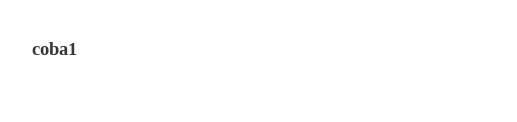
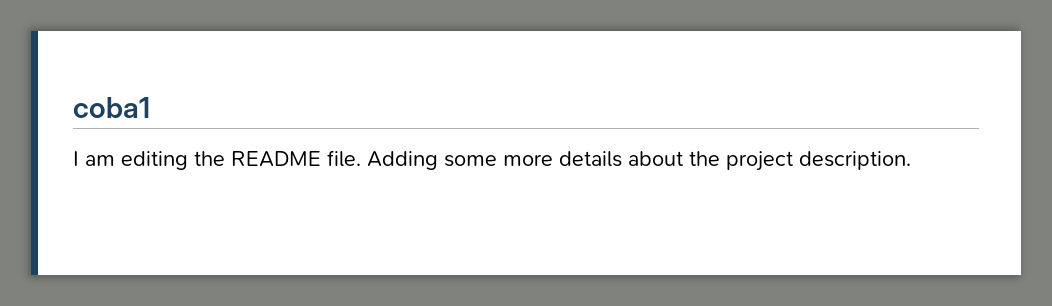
+ I am editing the README file. Adding some more details about the project description.

